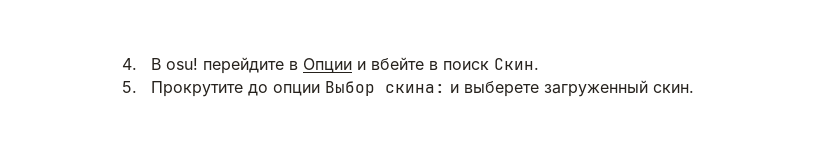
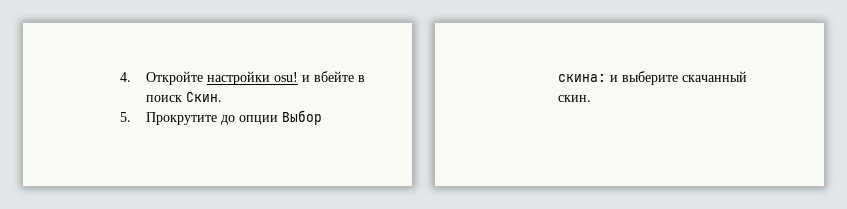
- 4. В osu! перейдите в Опции и вбейте в поиск Скин.
+ 4. Откройте настройки osu! и вбейте в поиск Скин.
- 5. Прокрутите до опции Выбор скина: и выберете загруженный скин.
+ 5. Прокрутите до опции Выбор скина: и выберите скачанный скин.

